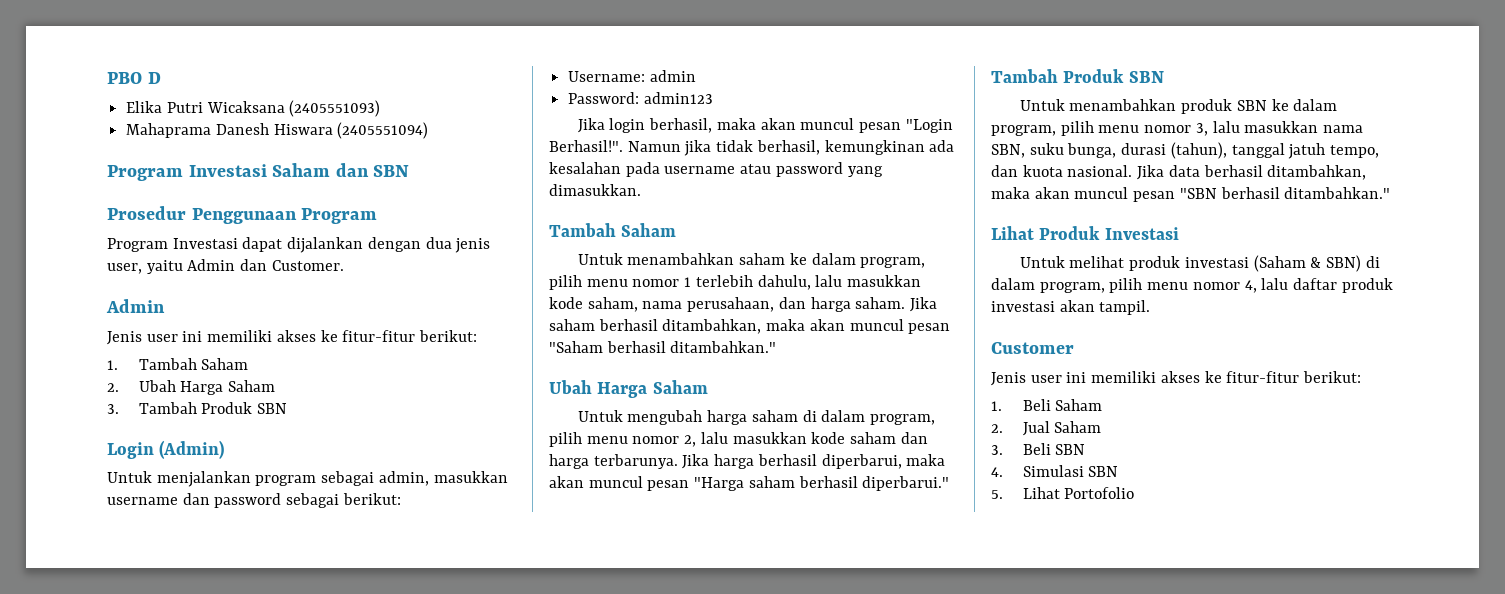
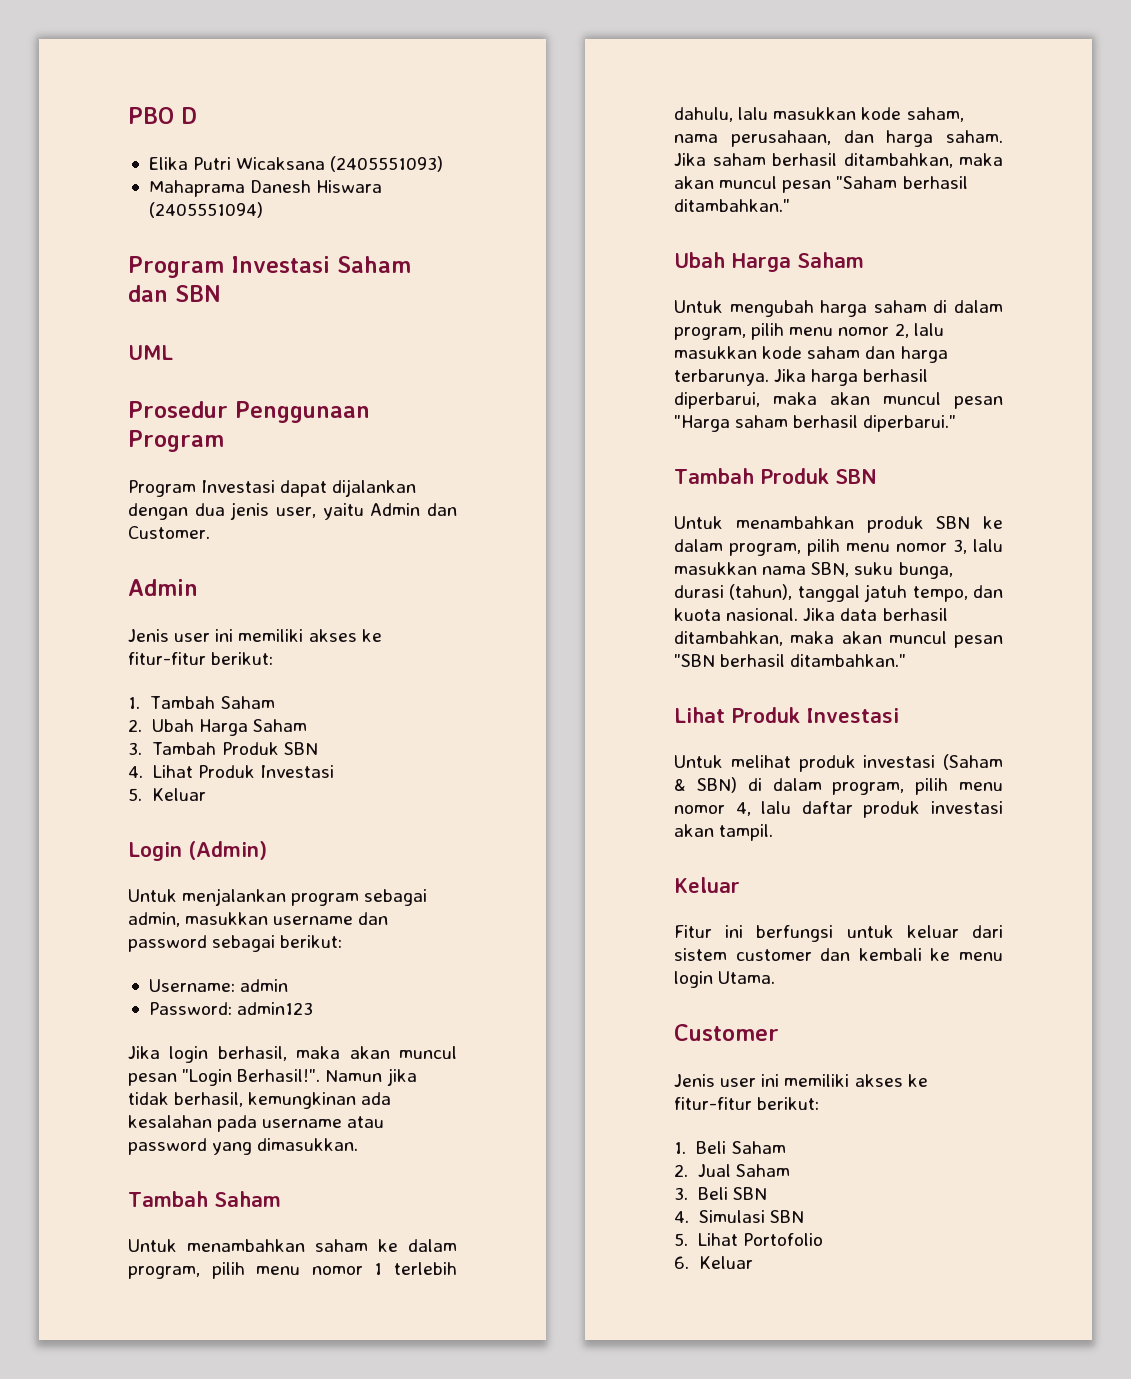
+ UML
+ 4. Lihat Produk Investasi
+ 5. Keluar
  Untuk melihat produk investasi (Saham & SBN) di dalam program, pilih menu nomor 4, lalu daftar produk investasi akan tampil.
+ Keluar
+ Fitur ini berfungsi untuk keluar dari sistem customer dan kembali ke menu login Utama.
+ 6. Keluar

